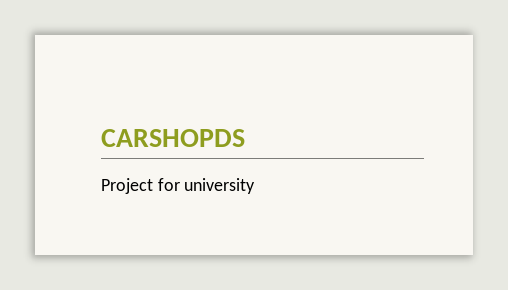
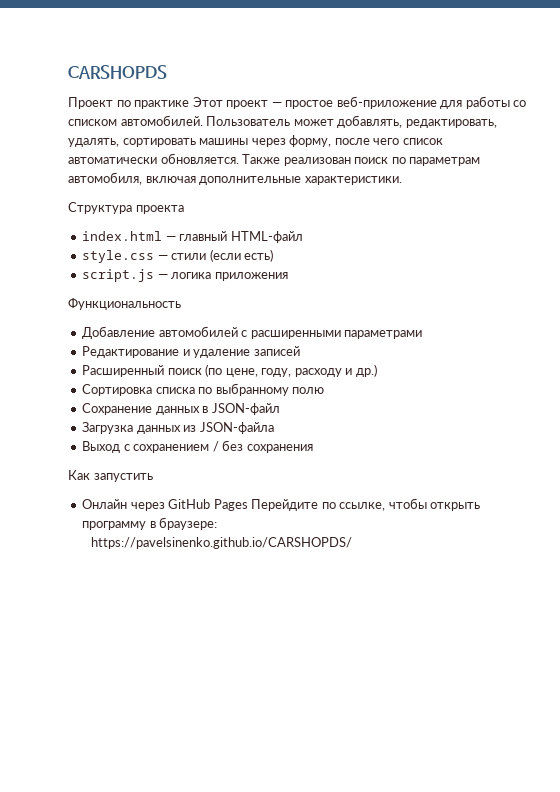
- Project for university
+ Проект по практике Этот проект — простое веб-приложение для работы со списком автомобилей. Пользователь может добавлять, редактировать, удалять, сортировать машины через форму, после чего список автоматически обновляется. Также реализован поиск по параметрам автомобиля, включая дополнительные характеристики.
+ Структура проекта
+ index.html — главный HTML-файл
+ style.css — стили (если есть)
+ script.js — логика приложения
+ Функциональность
+ Добавление автомобилей с расширенными параметрами
+ Редактирование и удаление записей
+ Расширенный поиск (по цене, году, расходу и др.)
+ Сортировка списка по выбранному полю
+ Сохранение данных в JSON-файл
+ Загрузка данных из JSON-файла
+ Выход с сохранением / без сохранения
+ Как запустить
+ Онлайн через GitHub Pages Перейдите по ссылке, чтобы открыть программу в браузере:
+ https://pavelsinenko.github.io/CARSHOPDS/

